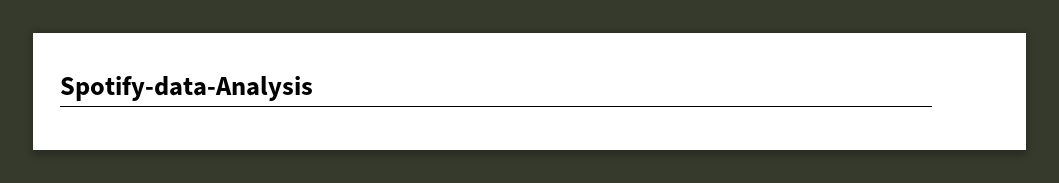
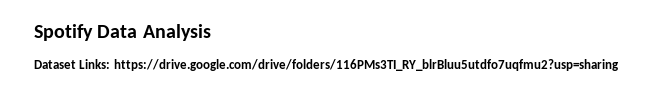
- Spotify-data-Analysis
+ Spotify Data Analysis
+ Dataset Links: https://drive.google.com/drive/folders/116PMs3TI_RY_blrBluu5utdfo7uqfmu2?usp=sharing

